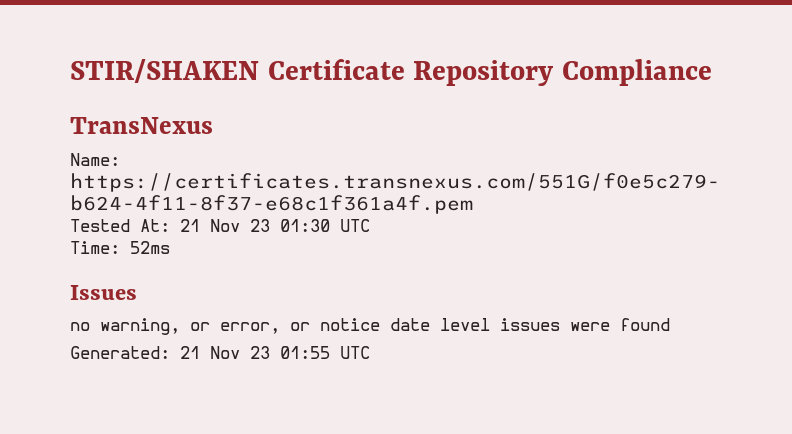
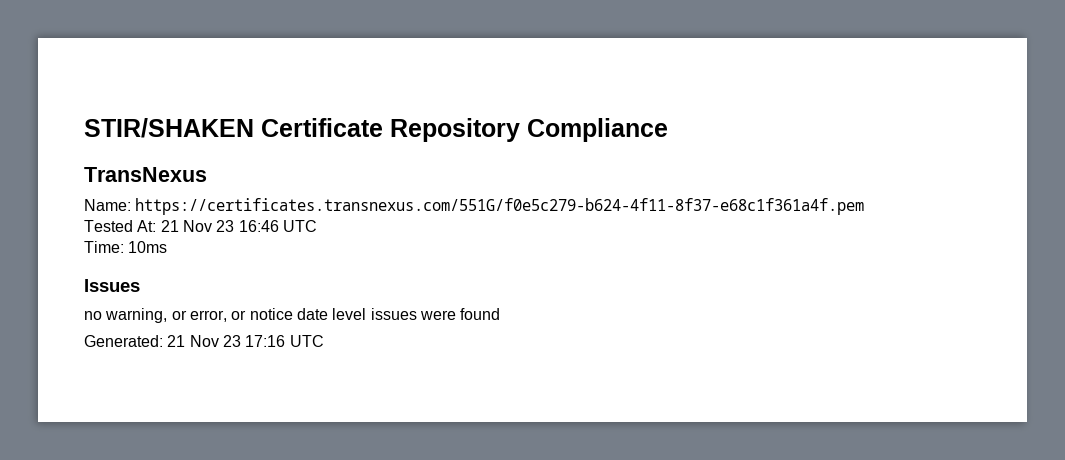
- Tested At: 21 Nov 23 01:30 UTC
+ Tested At: 21 Nov 23 16:46 UTC
- Time: 52ms
+ Time: 10ms
- Generated: 21 Nov 23 01:55 UTC
+ Generated: 21 Nov 23 17:16 UTC

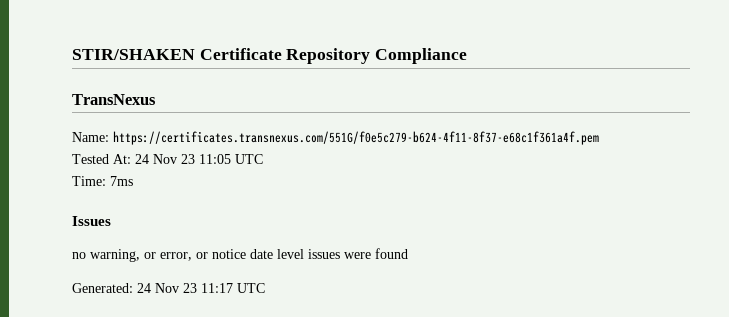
- Tested At: 21 Nov 23 16:46 UTC
+ Tested At: 24 Nov 23 11:05 UTC
- Time: 10ms
+ Time: 7ms
- Generated: 21 Nov 23 17:16 UTC
+ Generated: 24 Nov 23 11:17 UTC

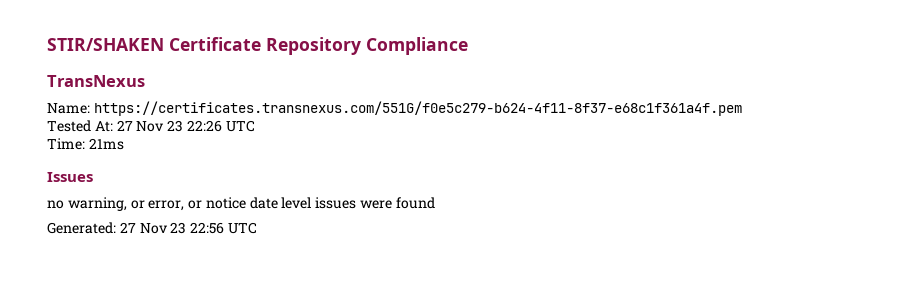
- Tested At: 24 Nov 23 11:05 UTC
+ Tested At: 27 Nov 23 22:26 UTC
- Time: 7ms
+ Time: 21ms
- Generated: 24 Nov 23 11:17 UTC
+ Generated: 27 Nov 23 22:56 UTC

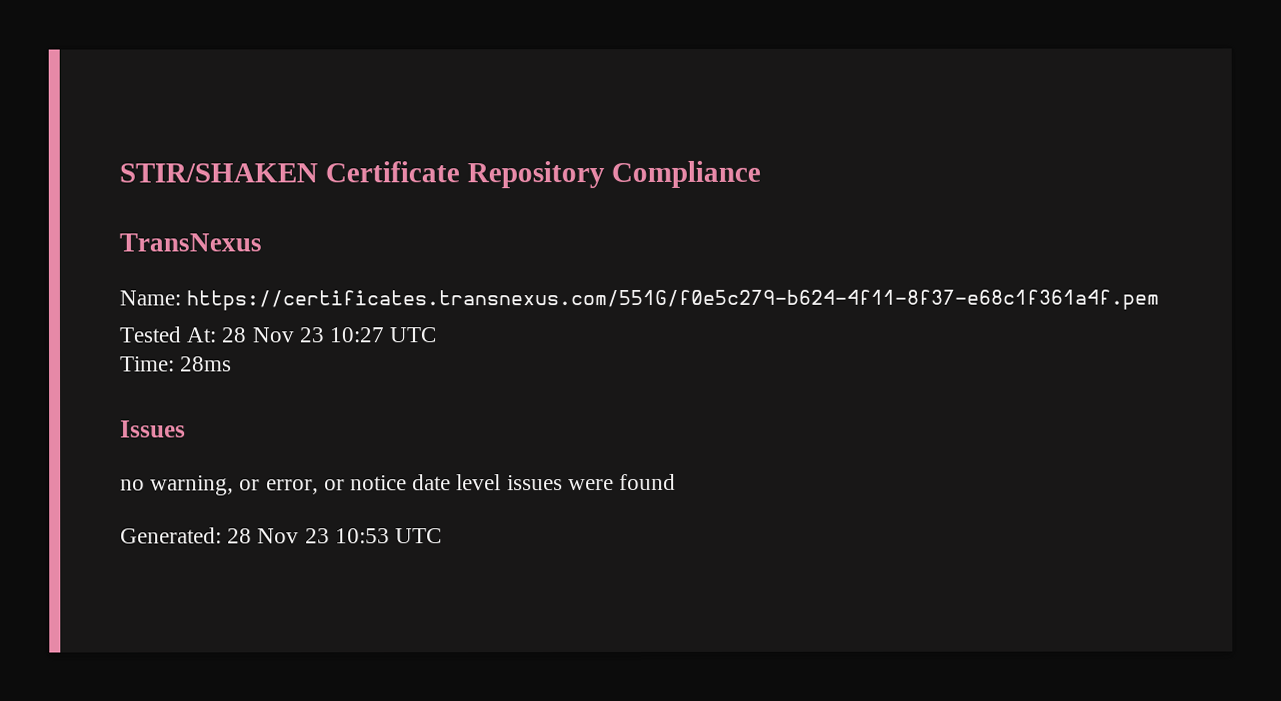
- Tested At: 27 Nov 23 22:26 UTC
+ Tested At: 28 Nov 23 10:27 UTC
- Time: 21ms
+ Time: 28ms
- Generated: 27 Nov 23 22:56 UTC
+ Generated: 28 Nov 23 10:53 UTC

